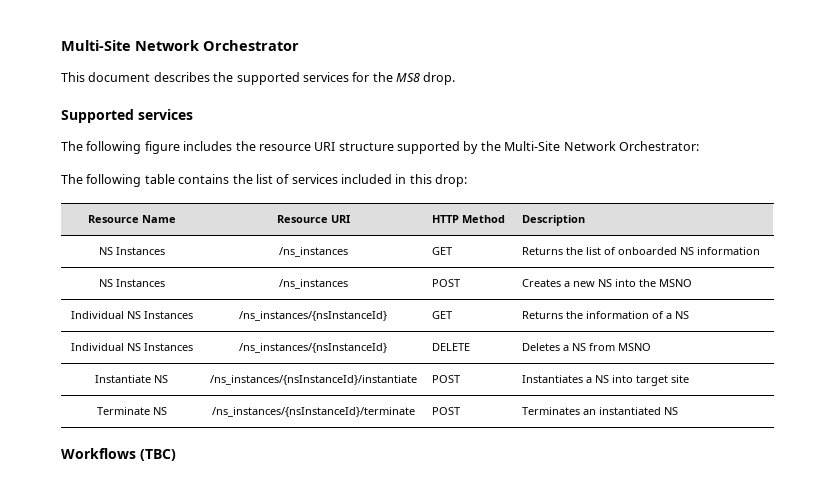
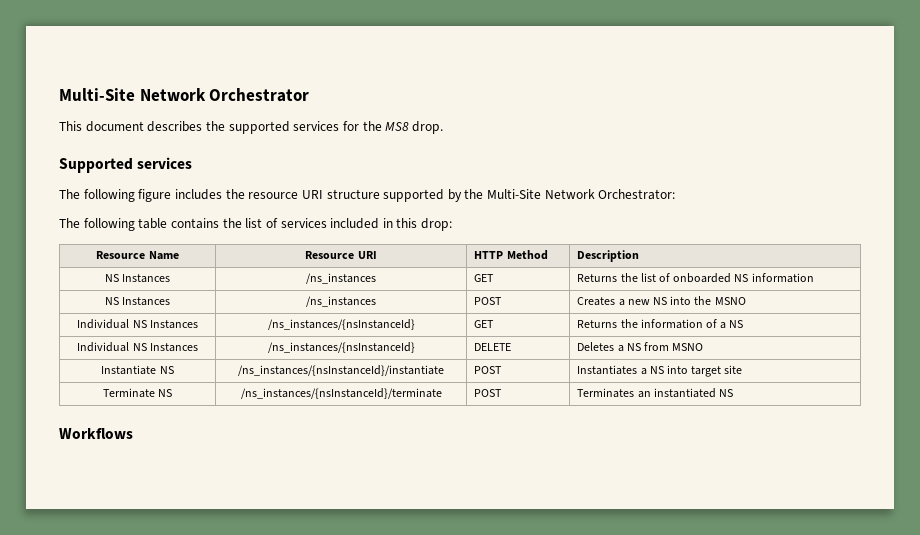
- Workflows (TBC)
+ Workflows

